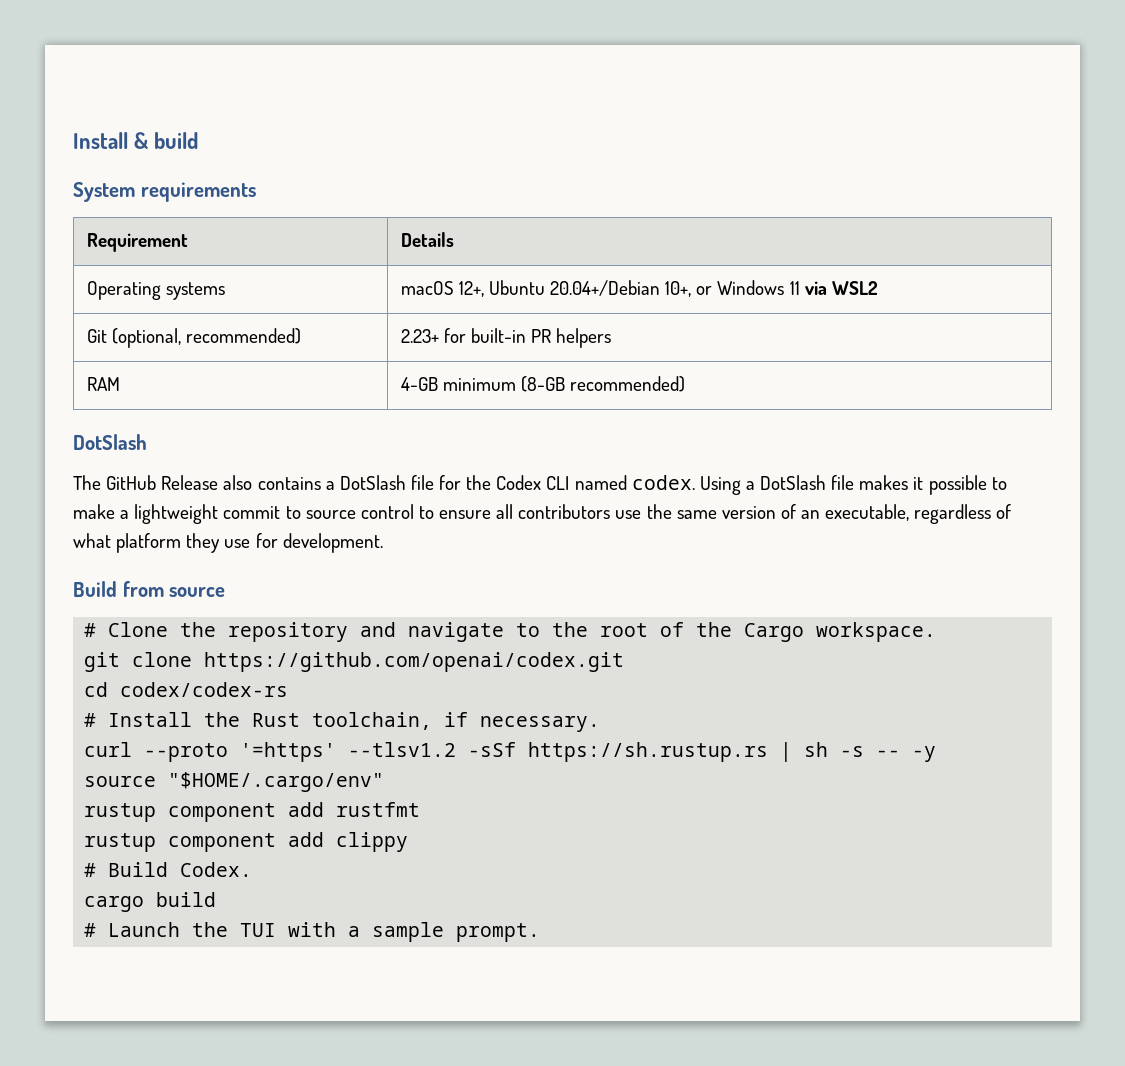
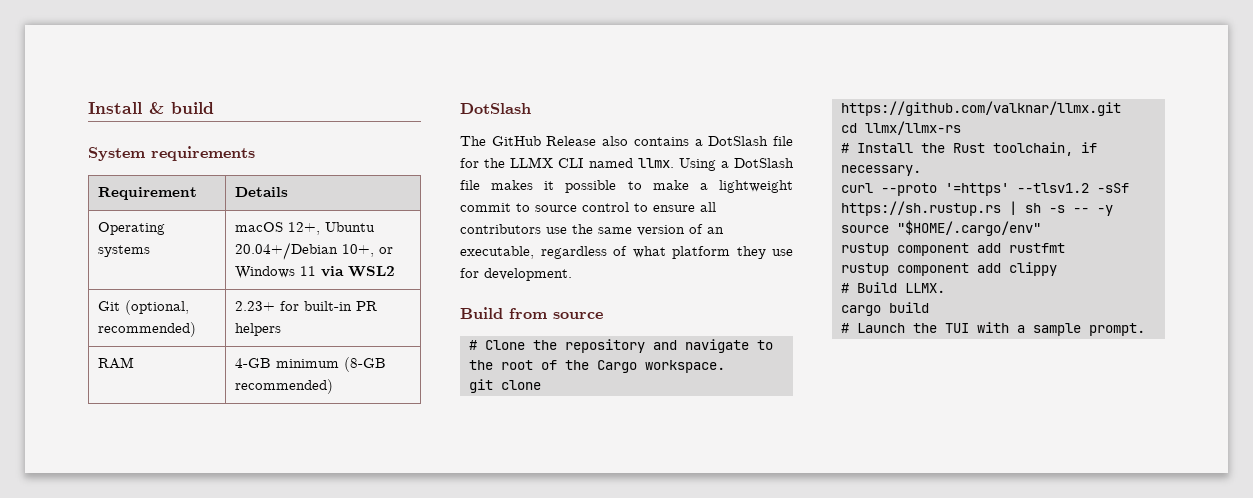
- The GitHub Release also contains a DotSlash file for the Codex CLI named codex.
+ The GitHub Release also contains a DotSlash file for the LLMX CLI named llmx.
- git clone https://github.com/openai/codex.git
+ git clone https://github.com/valknar/llmx.git
- cd codex/codex-rs
+ cd llmx/llmx-rs
- # Build Codex.
+ # Build LLMX.

